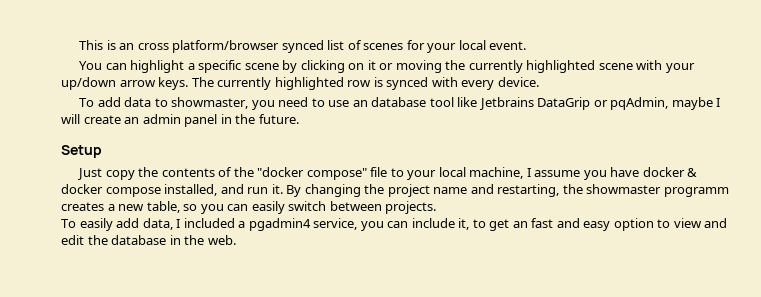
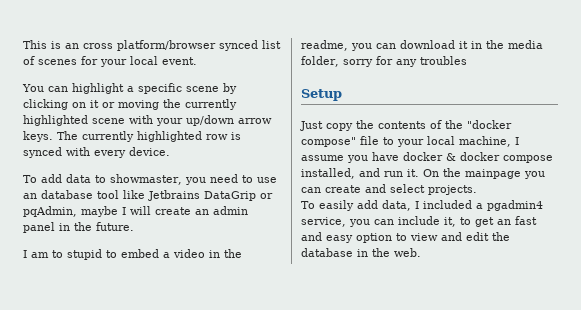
+ I am to stupid to embed a video in the readme, you can download it in the media folder, sorry for any troubles
- By changing the project name and restarting, the showmaster programm creates a new table, so you can easily switch between projects.
+ On the mainpage you can create and select projects.

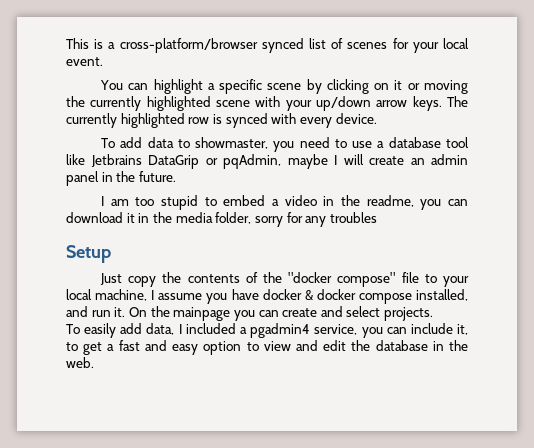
- This is an cross platform/browser synced list of scenes for your local event.
+ This is a cross-platform/browser synced list of scenes for your local event.
- To add data to showmaster, you need to use an database tool like Jetbrains DataGrip or pqAdmin, maybe I will create an admin panel in the future.
+ To add data to showmaster, you need to use a database tool like Jetbrains DataGrip or pqAdmin, maybe I will create an admin panel in the future.
- I am to stupid to embed a video in the readme, you can download it in the media folder, sorry for any troubles
+ I am too stupid to embed a video in the readme, you can download it in the media folder, sorry for any troubles
- To easily add data, I included a pgadmin4 service, you can include it, to get an fast and easy option to view and edit the database in the web.
+ To easily add data, I included a pgadmin4 service, you can include it, to get a fast and easy option to view and edit the database in the web.

